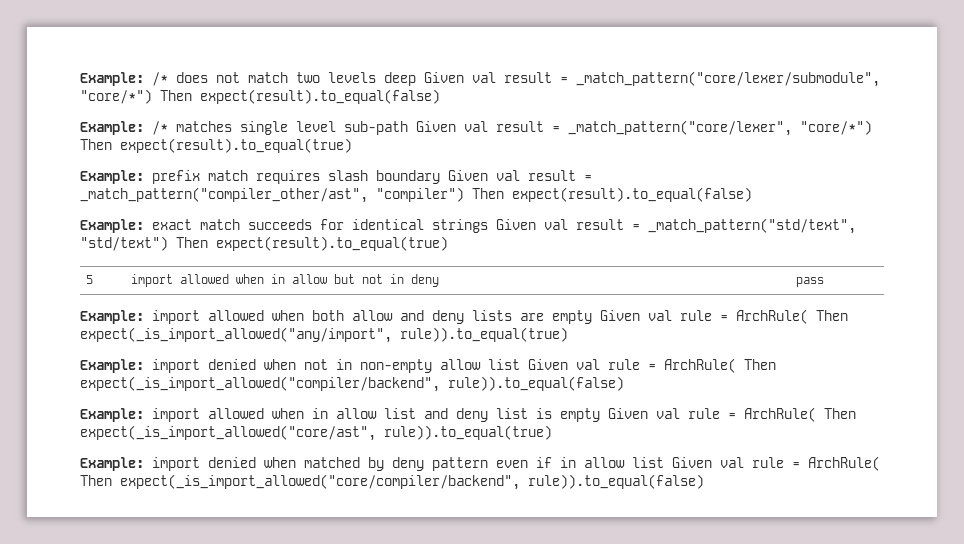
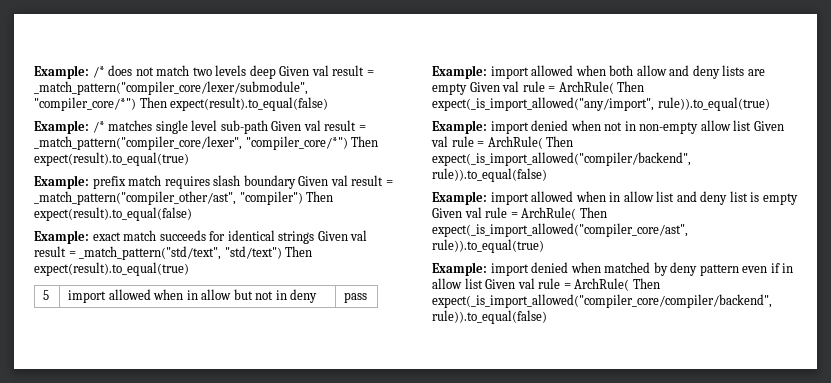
- Example: /* does not match two levels deep Given val result = _match_pattern("core/lexer/submodule", "core/*") Then expect(result).to_equal(false)
+ Example: /* does not match two levels deep Given val result = _match_pattern("compiler_core/lexer/submodule", "compiler_core/*") Then expect(result).to_equal(false)
- Example: /* matches single level sub-path Given val result = _match_pattern("core/lexer", "core/*") Then expect(result).to_equal(true)
+ Example: /* matches single level sub-path Given val result = _match_pattern("compiler_core/lexer", "compiler_core/*") Then expect(result).to_equal(true)
- Example: import allowed when in allow list and deny list is empty Given val rule = ArchRule( Then expect(_is_import_allowed("core/ast", rule)).to_equal(true)
+ Example: import allowed when in allow list and deny list is empty Given val rule = ArchRule( Then expect(_is_import_allowed("compiler_core/ast", rule)).to_equal(true)
- Example: import denied when matched by deny pattern even if in allow list Given val rule = ArchRule( Then expect(_is_import_allowed("core/compiler/backend", rule)).to_equal(false)
+ Example: import denied when matched by deny pattern even if in allow list Given val rule = ArchRule( Then expect(_is_import_allowed("compiler_core/compiler/backend", rule)).to_equal(false)

